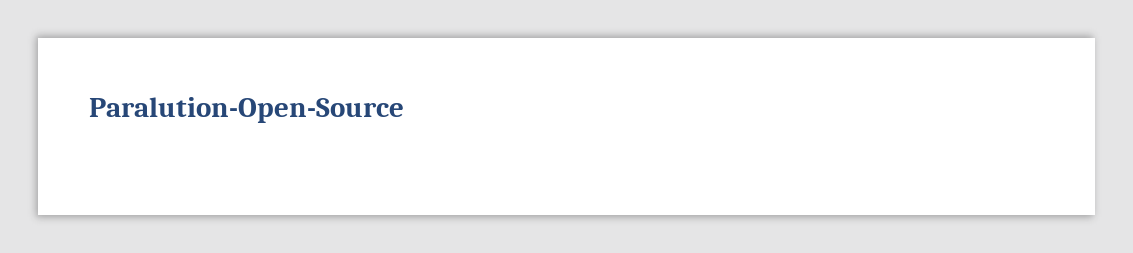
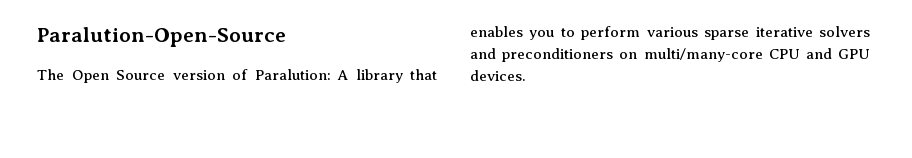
+ The Open Source version of Paralution: A library that enables you to perform various sparse iterative solvers and preconditioners on multi/many-core CPU and GPU devices.

